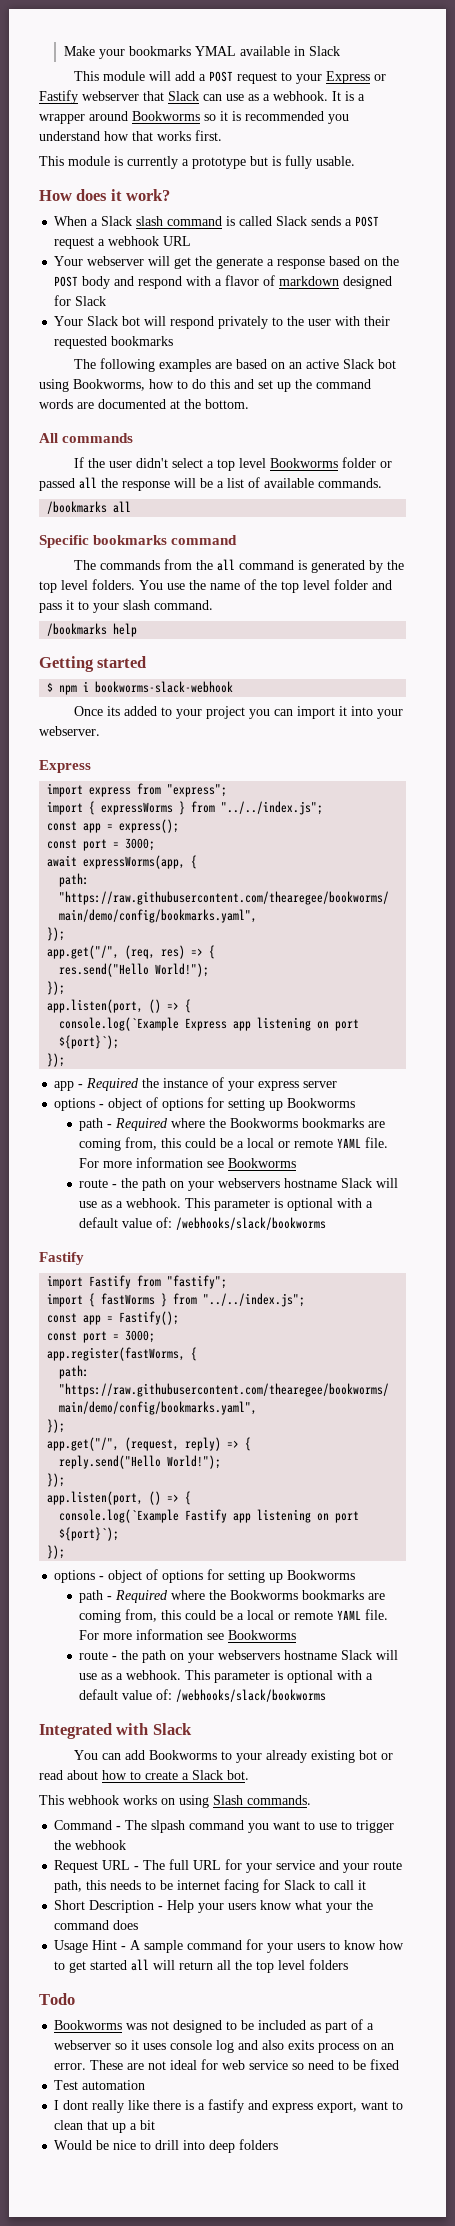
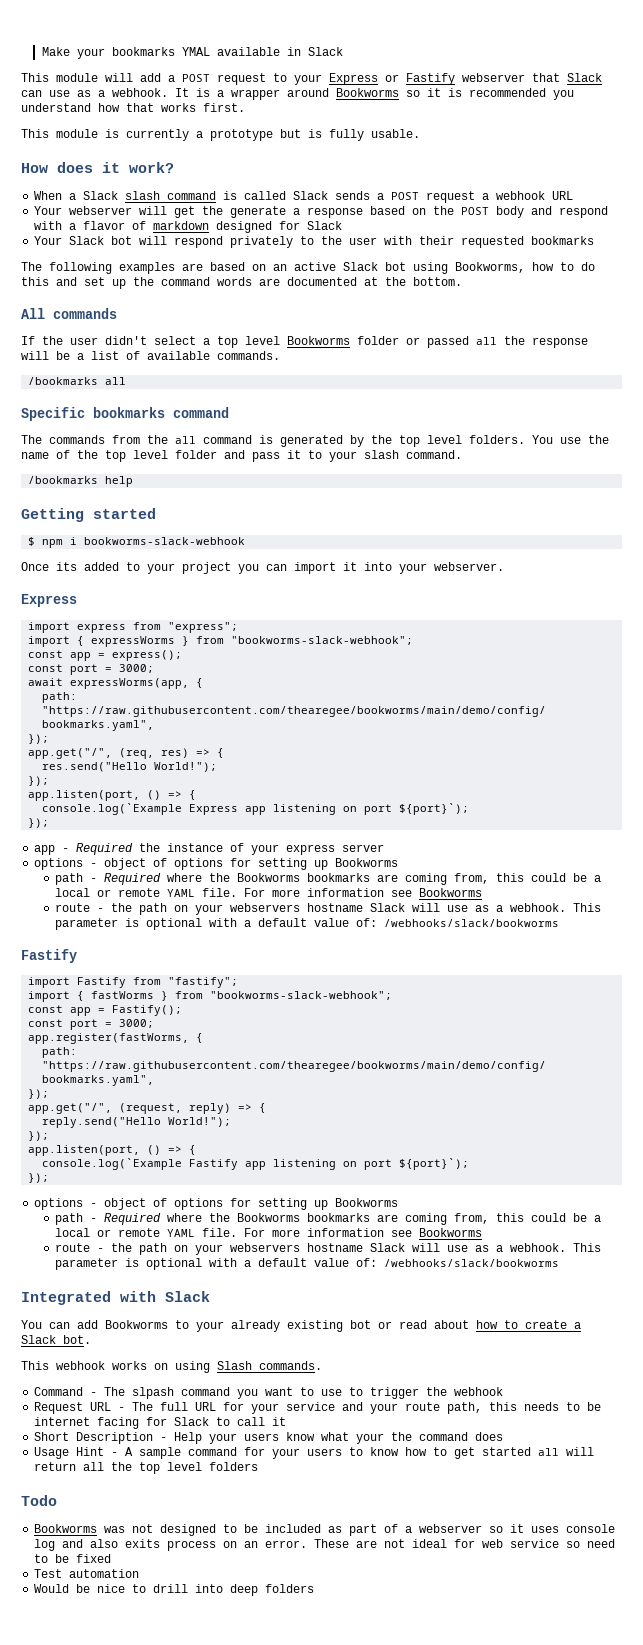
- import { expressWorms } from "../../index.js";
+ import { expressWorms } from "bookworms-slack-webhook";
- import { fastWorms } from "../../index.js";
+ import { fastWorms } from "bookworms-slack-webhook";
- I dont really like there is a fastify and express export, want to clean that up a bit

